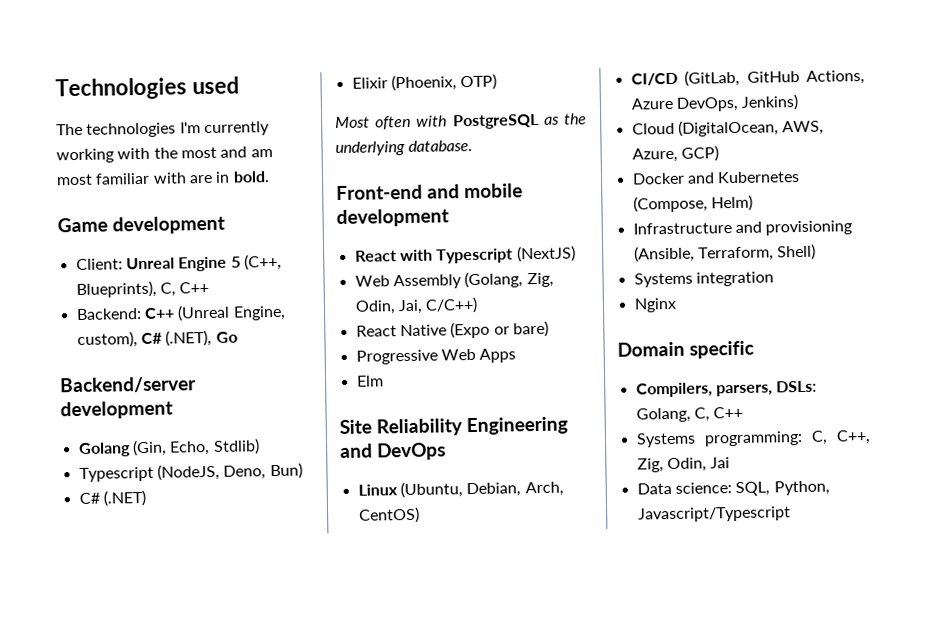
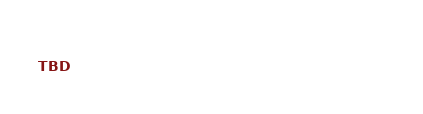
- Technologies used
- The technologies I'm currently working with the most and am most familiar with are in bold.
- Game development
- Client: Unreal Engine 5 (C++, Blueprints), C, C++
- Backend: C++ (Unreal Engine, custom), C# (.NET), Go
- Backend/server development
- Golang (Gin, Echo, Stdlib)
- Typescript (NodeJS, Deno, Bun)
- C# (.NET)
- Elixir (Phoenix, OTP)
- Most often with PostgreSQL as the underlying database.
- Front-end and mobile development
- React with Typescript (NextJS)
- Web Assembly (Golang, Zig, Odin, Jai, C/C++)
- React Native (Expo or bare)
- Progressive Web Apps
- Elm
- Site Reliability Engineering and DevOps
- Linux (Ubuntu, Debian, Arch, CentOS)
- CI/CD (GitLab, GitHub Actions, Azure DevOps, Jenkins)
- Cloud (DigitalOcean, AWS, Azure, GCP)
- Docker and Kubernetes (Compose, Helm)
- Infrastructure and provisioning (Ansible, Terraform, Shell)
- Systems integration
- Nginx
- Domain specific
- Compilers, parsers, DSLs: Golang, C, C++
- Systems programming: C, C++, Zig, Odin, Jai
- Data science: SQL, Python, Javascript/Typescript
+ TBD

